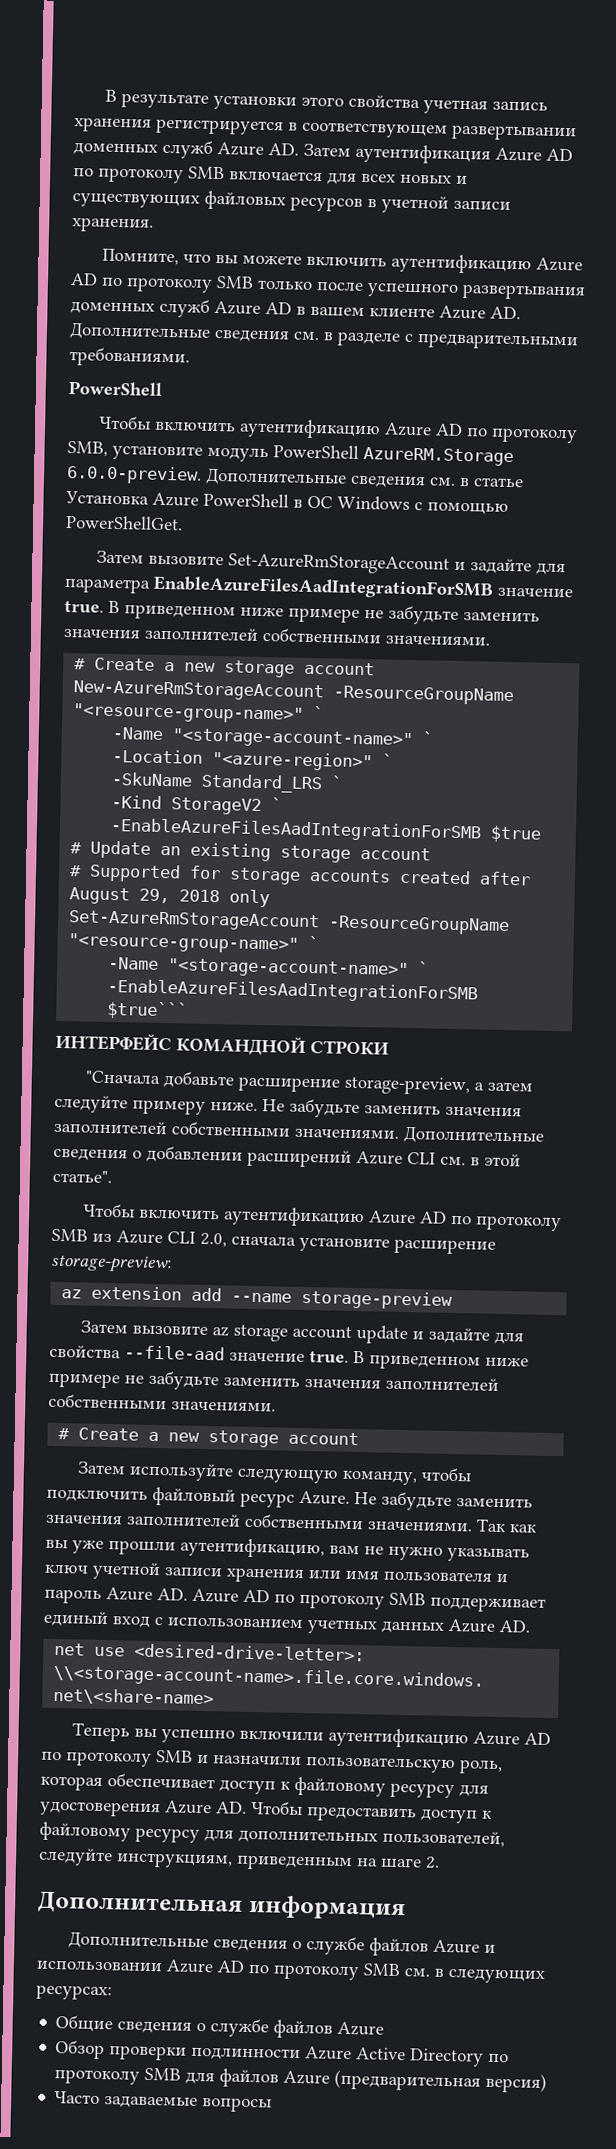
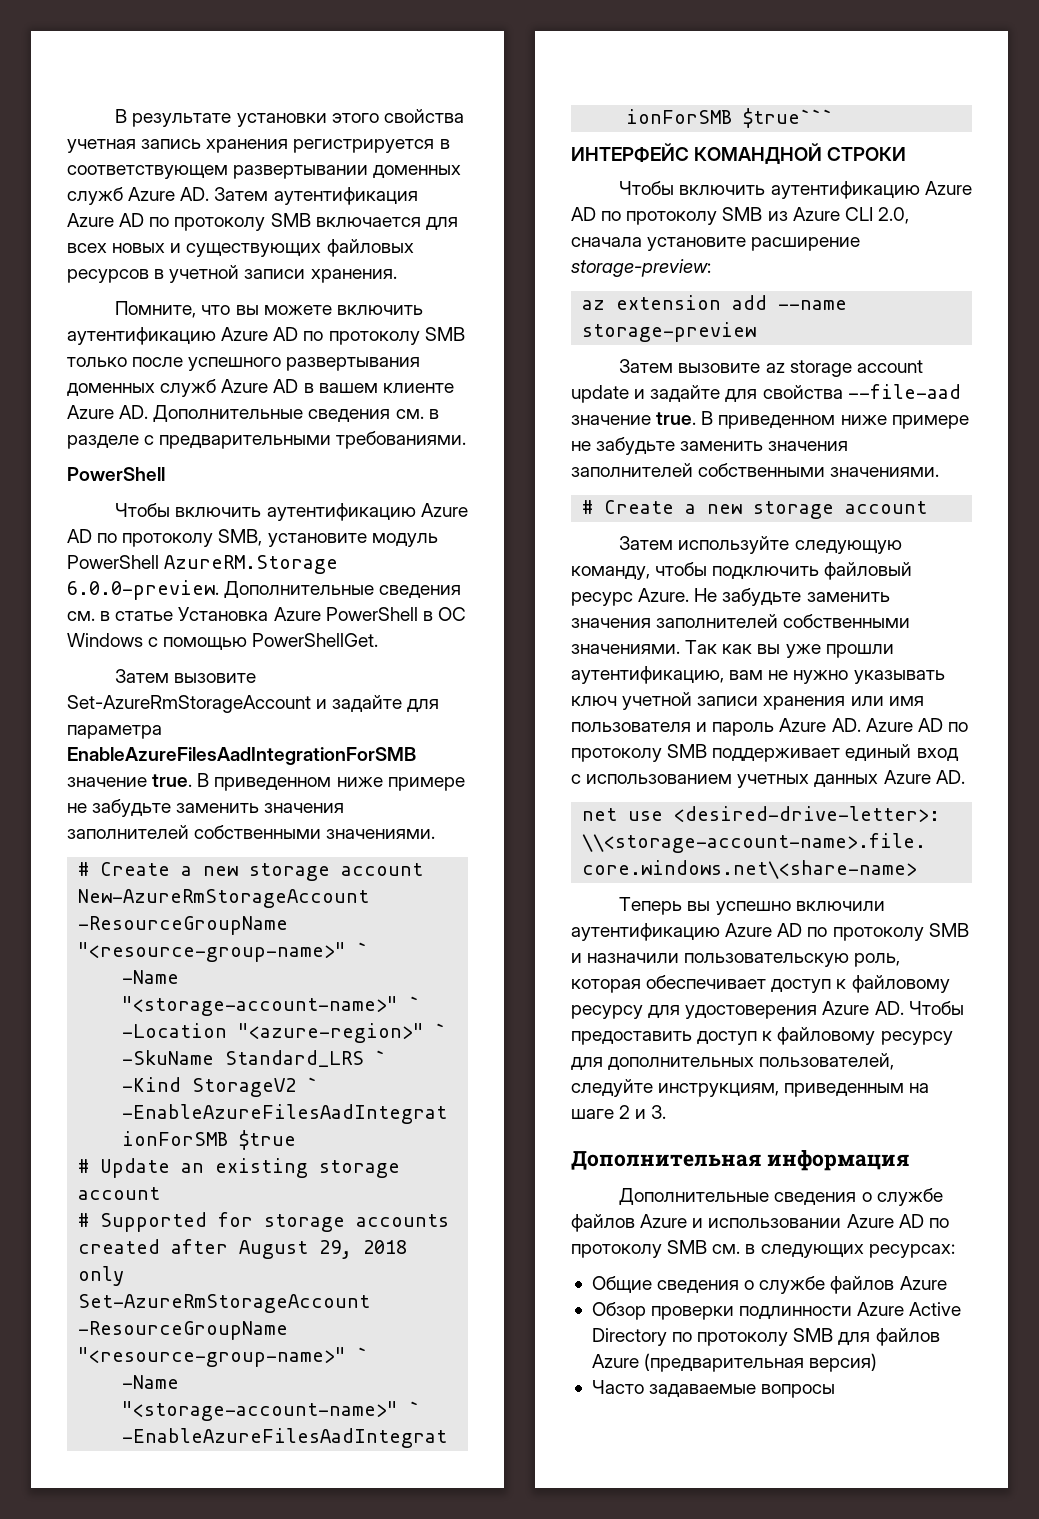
- "Сначала добавьте расширение storage-preview, а затем следуйте примеру ниже. Не забудьте заменить значения заполнителей собственными значениями. Дополнительные сведения о добавлении расширений Azure CLI см. в этой статье".
- Теперь вы успешно включили аутентификацию Azure AD по протоколу SMB и назначили пользовательскую роль, которая обеспечивает доступ к файловому ресурсу для удостоверения Azure AD. Чтобы предоставить доступ к файловому ресурсу для дополнительных пользователей, следуйте инструкциям, приведенным на шаге 2.
+ Теперь вы успешно включили аутентификацию Azure AD по протоколу SMB и назначили пользовательскую роль, которая обеспечивает доступ к файловому ресурсу для удостоверения Azure AD. Чтобы предоставить доступ к файловому ресурсу для дополнительных пользователей, следуйте инструкциям, приведенным на шаге 2 и 3.

